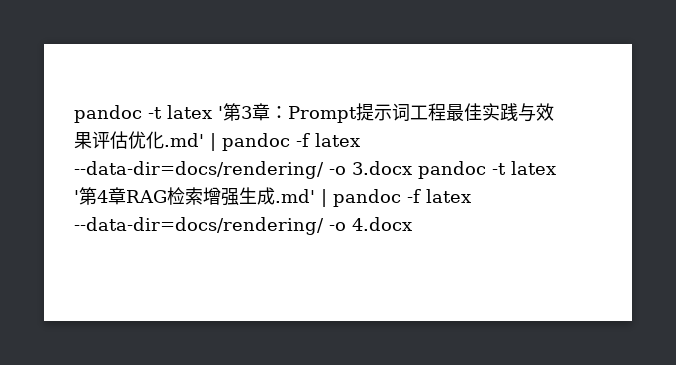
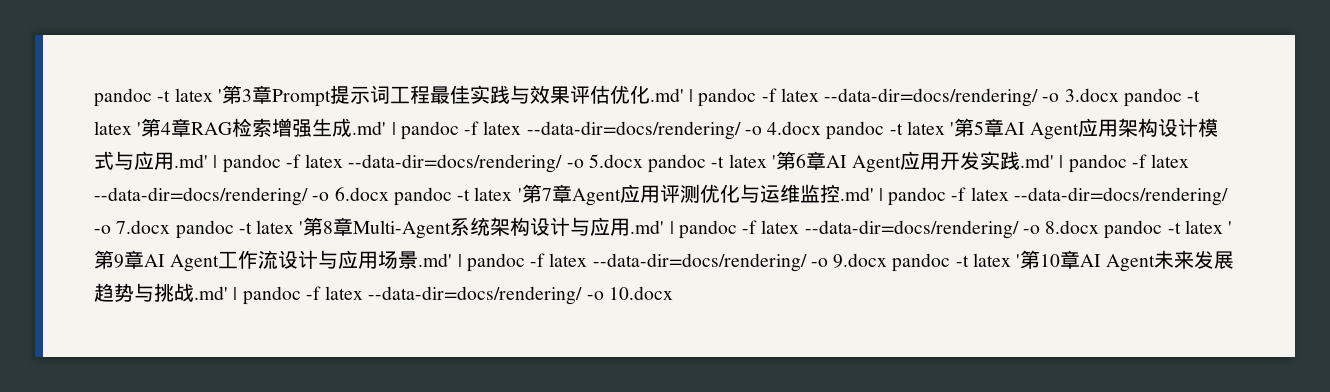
- pandoc -t latex '第3章：Prompt提示词工程最佳实践与效果评估优化.md' | pandoc -f latex --data-dir=docs/rendering/ -o 3.docx pandoc -t latex '第4章RAG检索增强生成.md' | pandoc -f latex --data-dir=docs/rendering/ -o 4.docx
+ pandoc -t latex '第3章Prompt提示词工程最佳实践与效果评估优化.md' | pandoc -f latex --data-dir=docs/rendering/ -o 3.docx pandoc -t latex '第4章RAG检索增强生成.md' | pandoc -f latex --data-dir=docs/rendering/ -o 4.docx pandoc -t latex '第5章AI Agent应用架构设计模式与应用.md' | pandoc -f latex --data-dir=docs/rendering/ -o 5.docx pandoc -t latex '第6章AI Agent应用开发实践.md' | pandoc -f latex --data-dir=docs/rendering/ -o 6.docx pandoc -t latex '第7章Agent应用评测优化与运维监控.md' | pandoc -f latex --data-dir=docs/rendering/ -o 7.docx pandoc -t latex '第8章Multi-Agent系统架构设计与应用.md' | pandoc -f latex --data-dir=docs/rendering/ -o 8.docx pandoc -t latex '第9章AI Agent工作流设计与应用场景.md' | pandoc -f latex --data-dir=docs/rendering/ -o 9.docx pandoc -t latex '第10章AI Agent未来发展趋势与挑战.md' | pandoc -f latex --data-dir=docs/rendering/ -o 10.docx

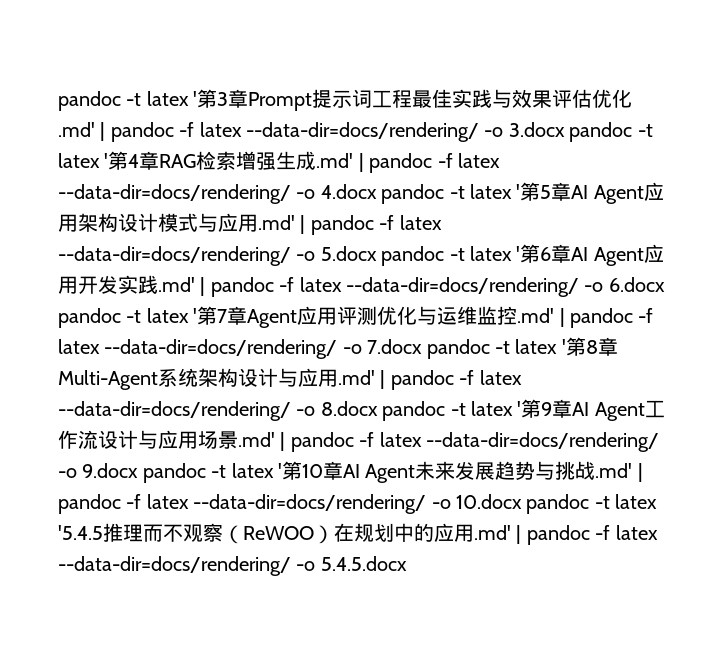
- pandoc -t latex '第3章Prompt提示词工程最佳实践与效果评估优化.md' | pandoc -f latex --data-dir=docs/rendering/ -o 3.docx pandoc -t latex '第4章RAG检索增强生成.md' | pandoc -f latex --data-dir=docs/rendering/ -o 4.docx pandoc -t latex '第5章AI Agent应用架构设计模式与应用.md' | pandoc -f latex --data-dir=docs/rendering/ -o 5.docx pandoc -t latex '第6章AI Agent应用开发实践.md' | pandoc -f latex --data-dir=docs/rendering/ -o 6.docx pandoc -t latex '第7章Agent应用评测优化与运维监控.md' | pandoc -f latex --data-dir=docs/rendering/ -o 7.docx pandoc -t latex '第8章Multi-Agent系统架构设计与应用.md' | pandoc -f latex --data-dir=docs/rendering/ -o 8.docx pandoc -t latex '第9章AI Agent工作流设计与应用场景.md' | pandoc -f latex --data-dir=docs/rendering/ -o 9.docx pandoc -t latex '第10章AI Agent未来发展趋势与挑战.md' | pandoc -f latex --data-dir=docs/rendering/ -o 10.docx
+ pandoc -t latex '第3章Prompt提示词工程最佳实践与效果评估优化.md' | pandoc -f latex --data-dir=docs/rendering/ -o 3.docx pandoc -t latex '第4章RAG检索增强生成.md' | pandoc -f latex --data-dir=docs/rendering/ -o 4.docx pandoc -t latex '第5章AI Agent应用架构设计模式与应用.md' | pandoc -f latex --data-dir=docs/rendering/ -o 5.docx pandoc -t latex '第6章AI Agent应用开发实践.md' | pandoc -f latex --data-dir=docs/rendering/ -o 6.docx pandoc -t latex '第7章Agent应用评测优化与运维监控.md' | pandoc -f latex --data-dir=docs/rendering/ -o 7.docx pandoc -t latex '第8章Multi-Agent系统架构设计与应用.md' | pandoc -f latex --data-dir=docs/rendering/ -o 8.docx pandoc -t latex '第9章AI Agent工作流设计与应用场景.md' | pandoc -f latex --data-dir=docs/rendering/ -o 9.docx pandoc -t latex '第10章AI Agent未来发展趋势与挑战.md' | pandoc -f latex --data-dir=docs/rendering/ -o 10.docx pandoc -t latex '5.4.5推理而不观察（ReWOO）在规划中的应用.md' | pandoc -f latex --data-dir=docs/rendering/ -o 5.4.5.docx

